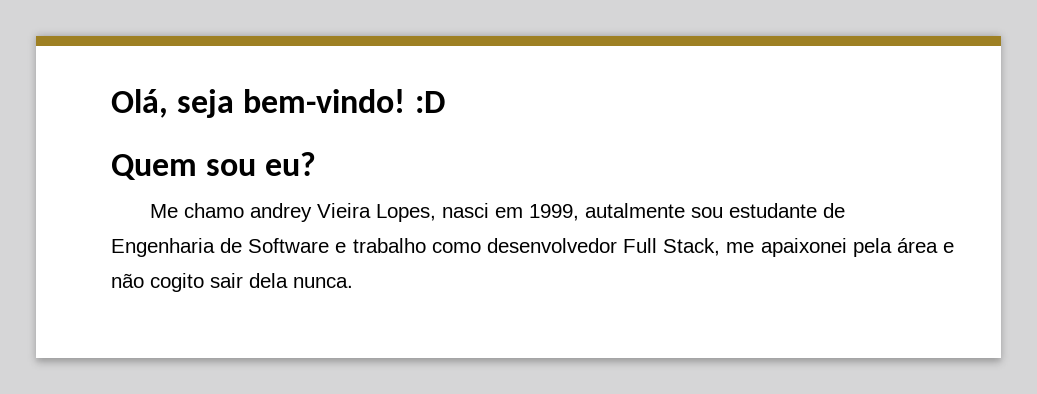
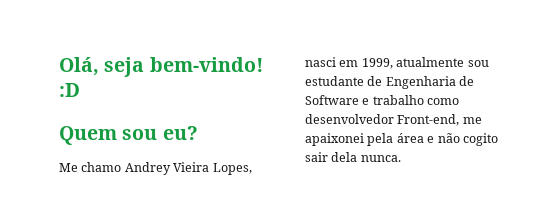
- Me chamo andrey Vieira Lopes, nasci em 1999, autalmente sou estudante de Engenharia de Software e trabalho como desenvolvedor Full Stack, me apaixonei pela área e não cogito sair dela nunca.
+ Me chamo Andrey Vieira Lopes, nasci em 1999, atualmente sou estudante de Engenharia de Software e trabalho como desenvolvedor Front-end, me apaixonei pela área e não cogito sair dela nunca.

